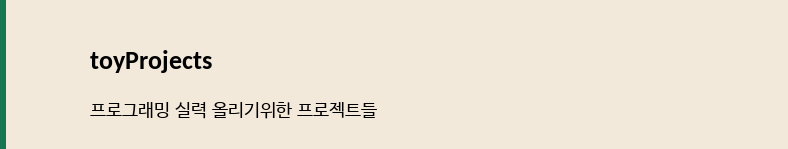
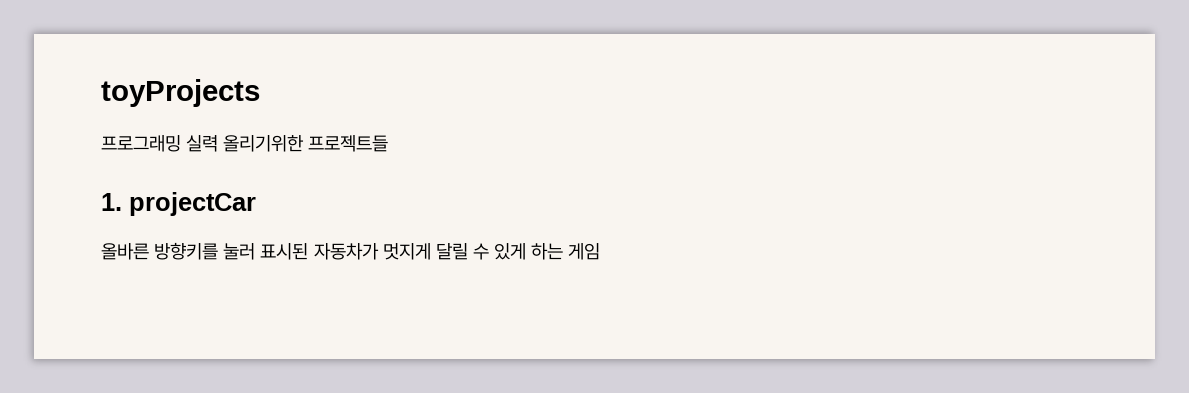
+ 1. projectCar
+ 올바른 방향키를 눌러 표시된 자동차가 멋지게 달릴 수 있게 하는 게임

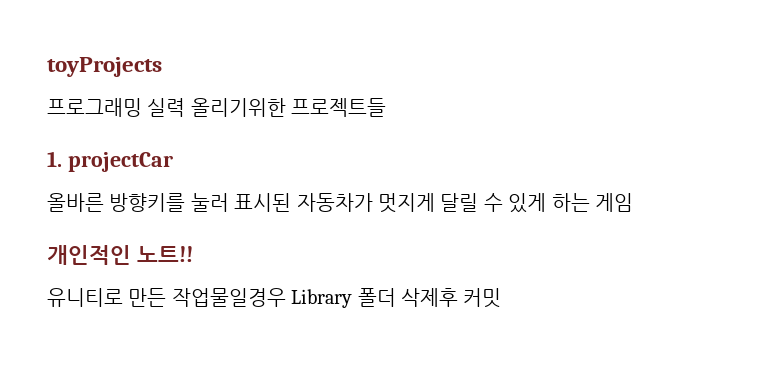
+ 개인적인 노트!!
+ 유니티로 만든 작업물일경우 Library 폴더 삭제후 커밋

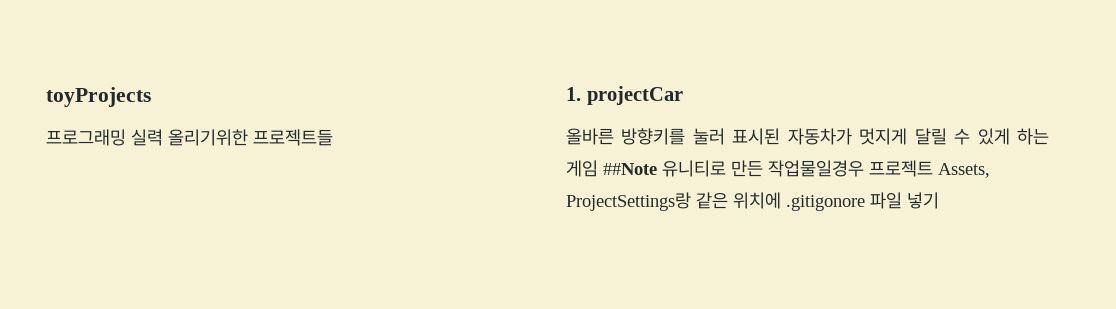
- 올바른 방향키를 눌러 표시된 자동차가 멋지게 달릴 수 있게 하는 게임
- 개인적인 노트!!
- 유니티로 만든 작업물일경우 Library 폴더 삭제후 커밋
+ 올바른 방향키를 눌러 표시된 자동차가 멋지게 달릴 수 있게 하는 게임 ##Note 유니티로 만든 작업물일경우 프로젝트 Assets, ProjectSettings랑 같은 위치에 .gitigonore 파일 넣기

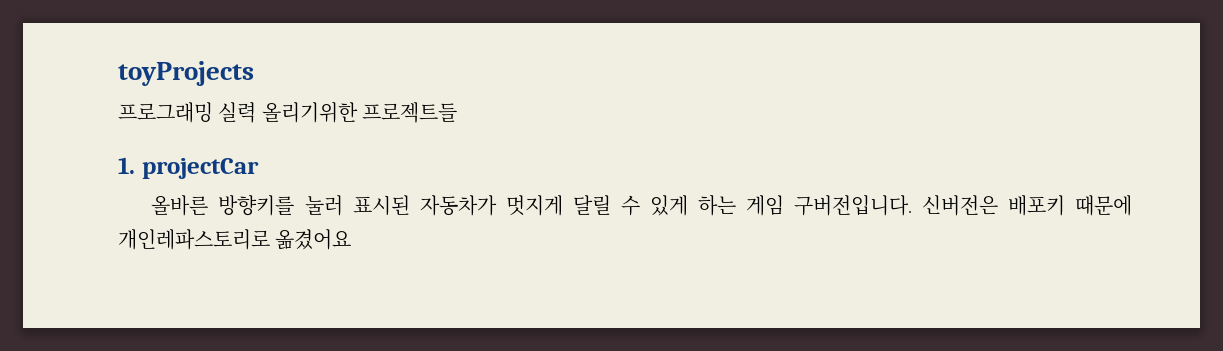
- 올바른 방향키를 눌러 표시된 자동차가 멋지게 달릴 수 있게 하는 게임 ##Note 유니티로 만든 작업물일경우 프로젝트 Assets, ProjectSettings랑 같은 위치에 .gitigonore 파일 넣기
+ 올바른 방향키를 눌러 표시된 자동차가 멋지게 달릴 수 있게 하는 게임 구버전입니다. 신버전은 배포키 때문에 개인레파스토리로 옮겼어요

